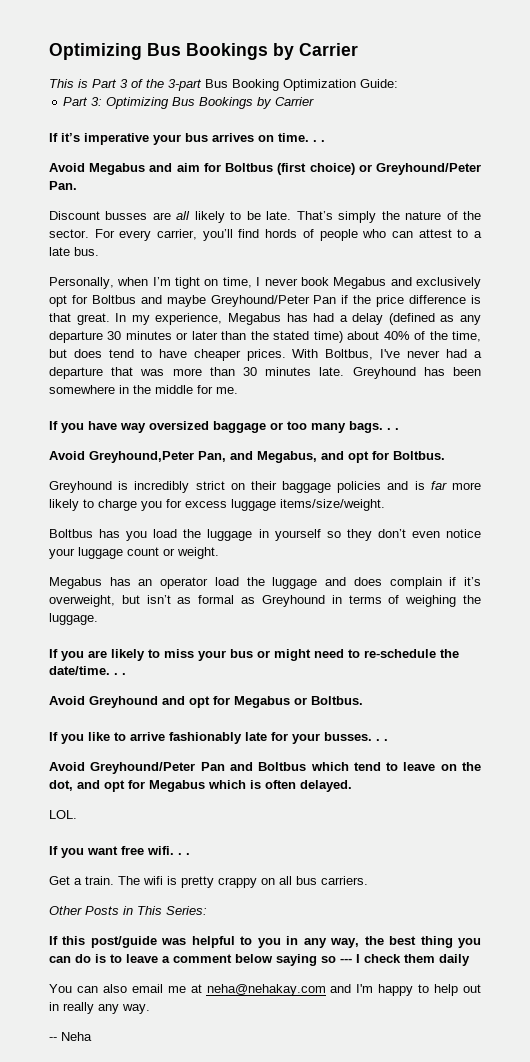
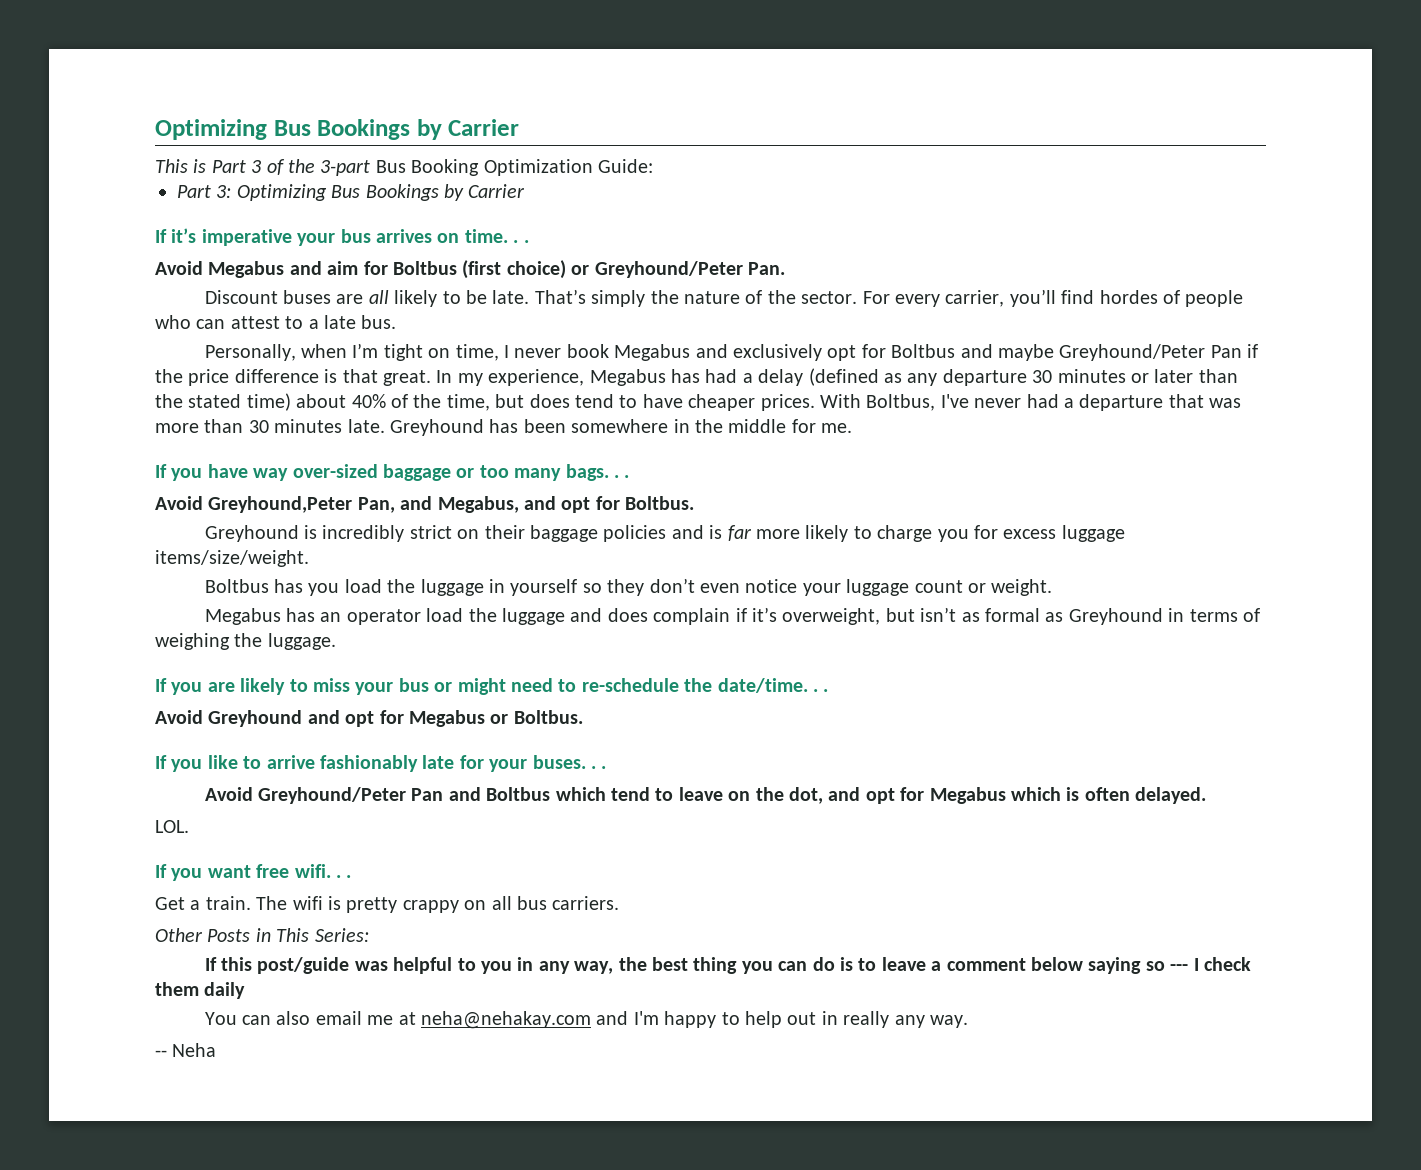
- Discount busses are all likely to be late.
+ Discount buses are all likely to be late.
- For every carrier, you’ll find hords of people who can attest to a late bus.
+ For every carrier, you’ll find hordes of people who can attest to a late bus.
- If you have way oversized baggage or too many bags. . .
+ If you have way over-sized baggage or too many bags. . .
- If you like to arrive fashionably late for your busses. . .
+ If you like to arrive fashionably late for your buses. . .

